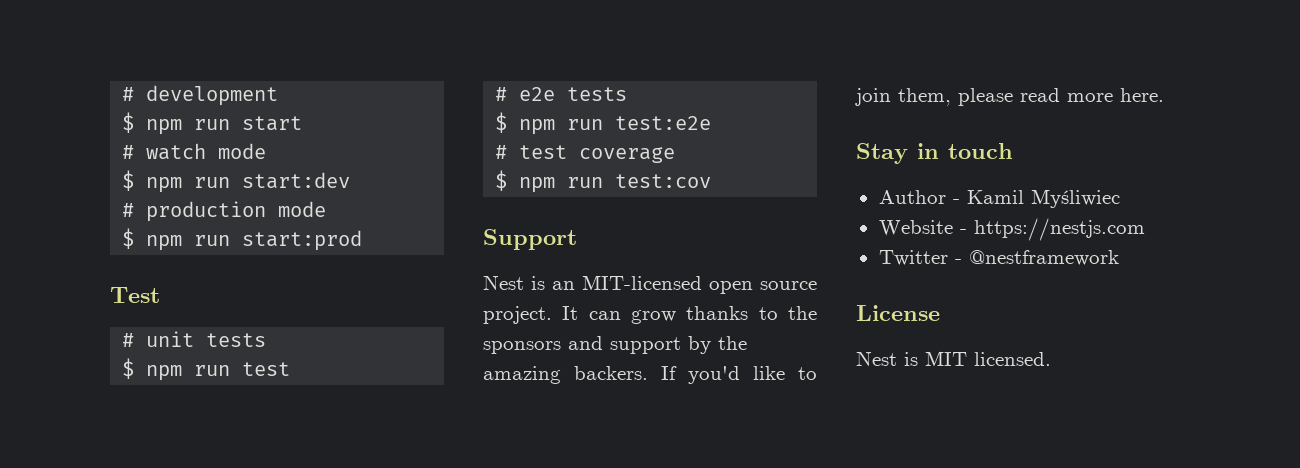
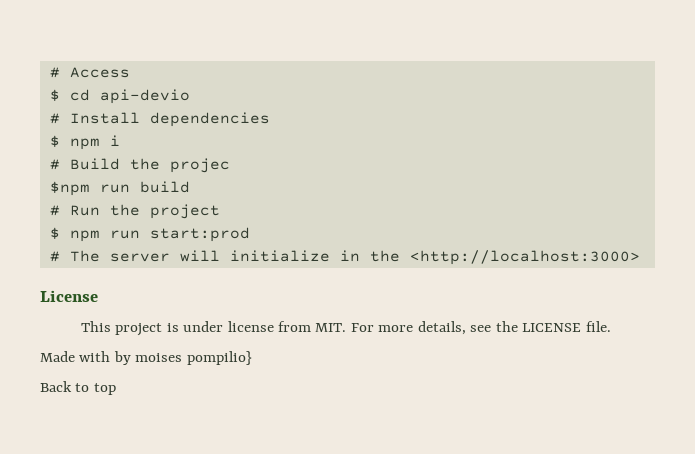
- # development
- $ npm run start
- # watch mode
- $ npm run start:dev
- # production mode
+ # Access
+ $ cd api-devio
+ # Install dependencies
+ $ npm i
+ # Build the projec
+ $npm run build
+ # Run the project
- Test
- # unit tests
- $ npm run test
- # e2e tests
- $ npm run test:e2e
- # test coverage
- $ npm run test:cov
- Support
- Nest is an MIT-licensed open source project. It can grow thanks to the sponsors and support by the amazing backers. If you'd like to join them, please read more here.
- Stay in touch
- Author - Kamil Myśliwiec
- Website - https://nestjs.com
- Twitter - @nestframework
+ # The server will initialize in the <http://localhost:3000>
  License
- Nest is MIT licensed.
+ This project is under license from MIT. For more details, see the LICENSE file.
+ Made with by moises pompilio}
+ Back to top

